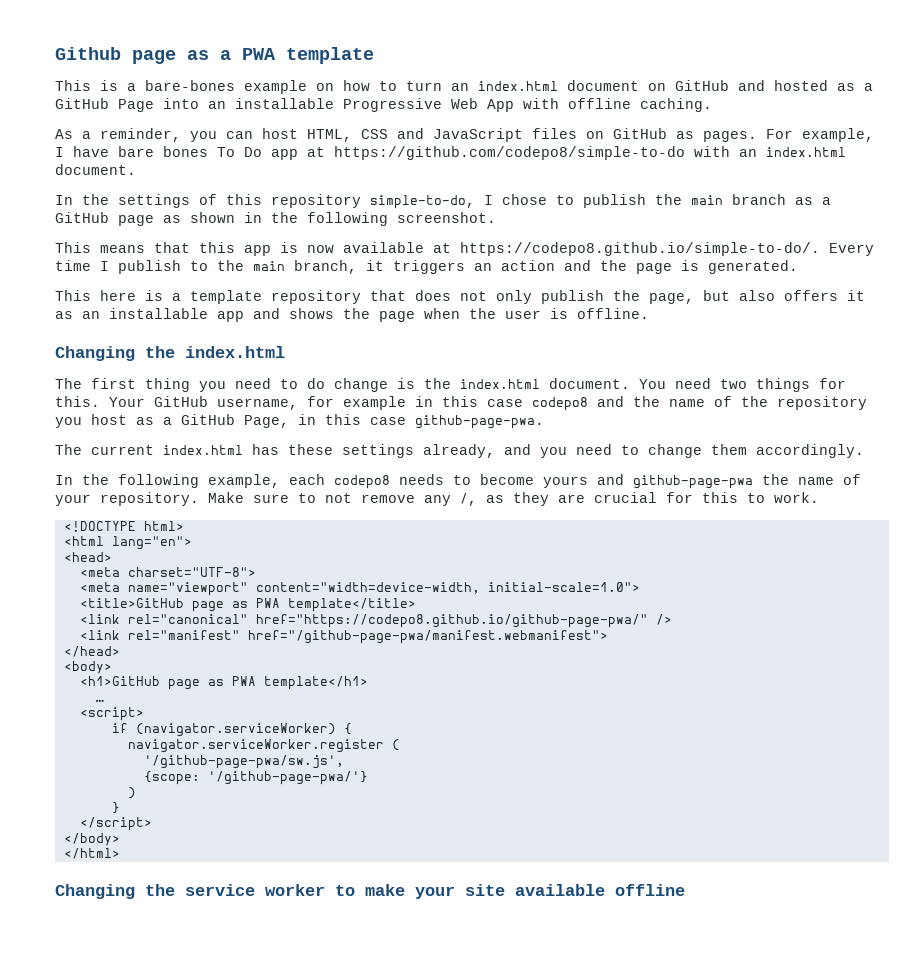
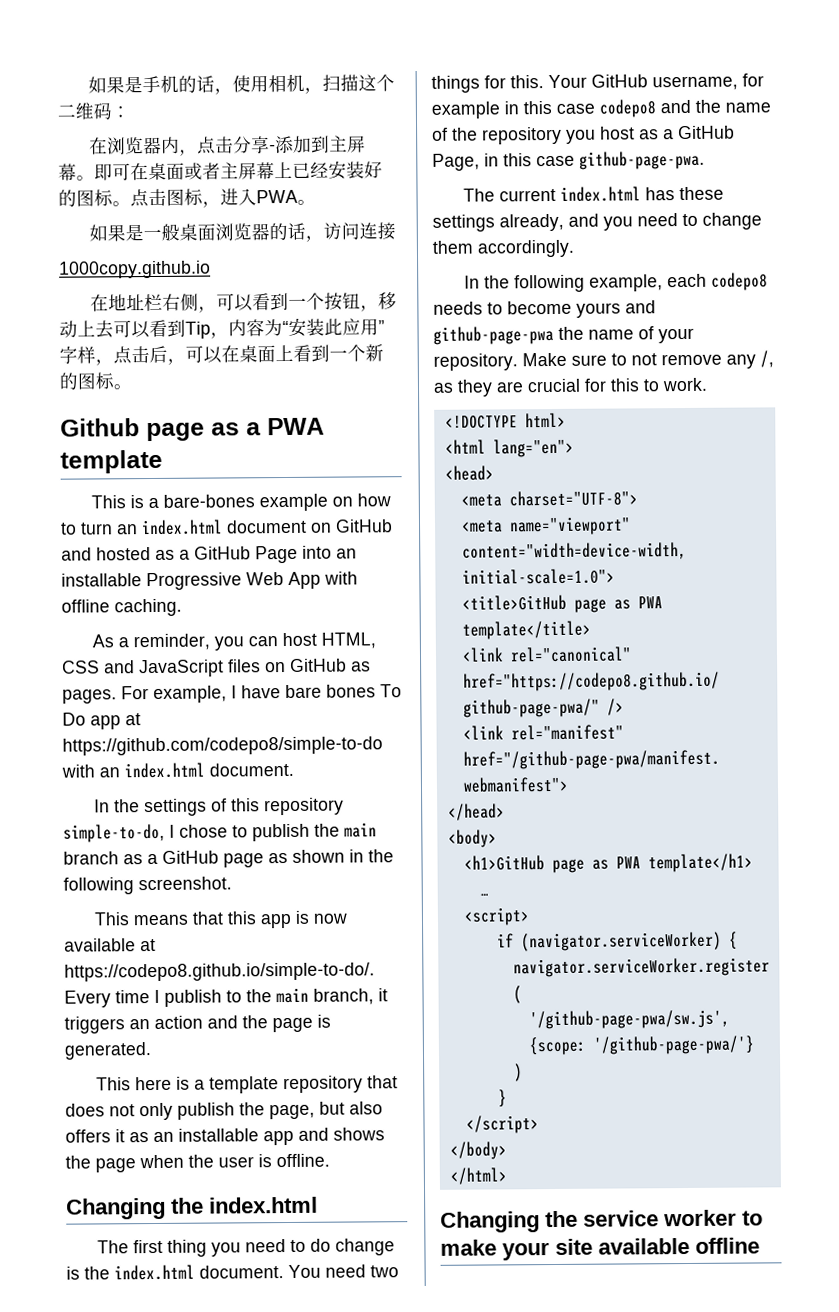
+ 如果是手机的话，使用相机，扫描这个二维码：
+ 在浏览器内，点击分享-添加到主屏幕。即可在桌面或者主屏幕上已经安装好的图标。点击图标，进入PWA。
+ 如果是一般桌面浏览器的话，访问连接
+ 1000copy.github.io
+ 在地址栏右侧，可以看到一个按钮，移动上去可以看到Tip，内容为“安装此应用”字样，点击后，可以在桌面上看到一个新的图标。

